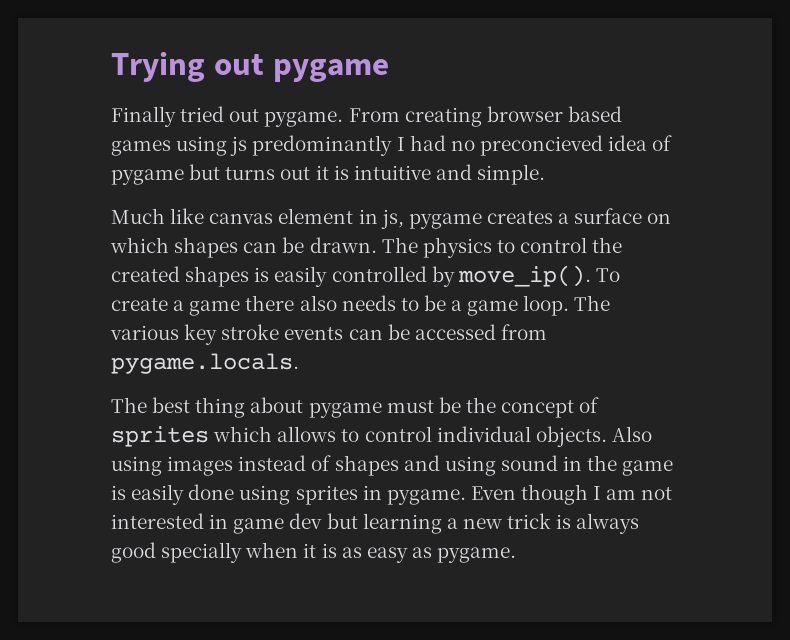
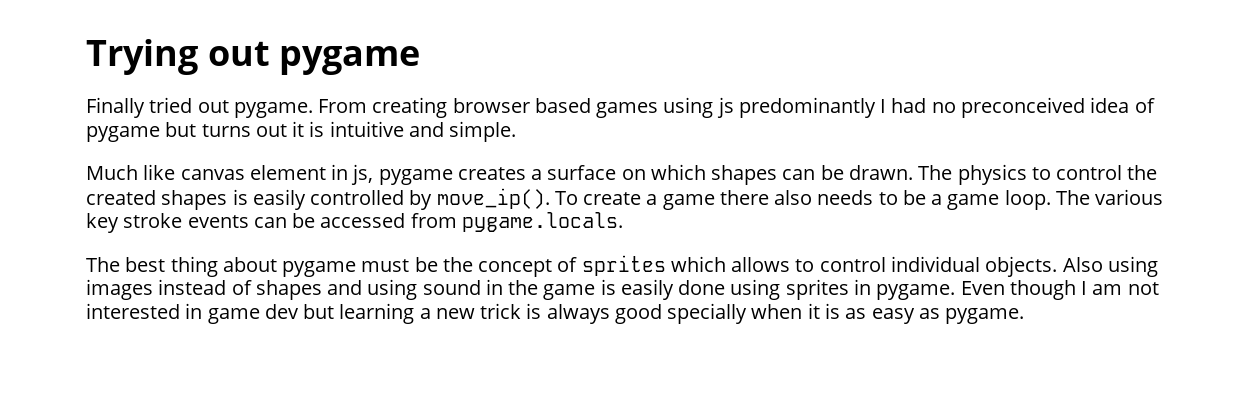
- From creating browser based games using js predominantly I had no preconcieved idea of pygame but turns out it is intuitive and simple.
+ From creating browser based games using js predominantly I had no preconceived idea of pygame but turns out it is intuitive and simple.

